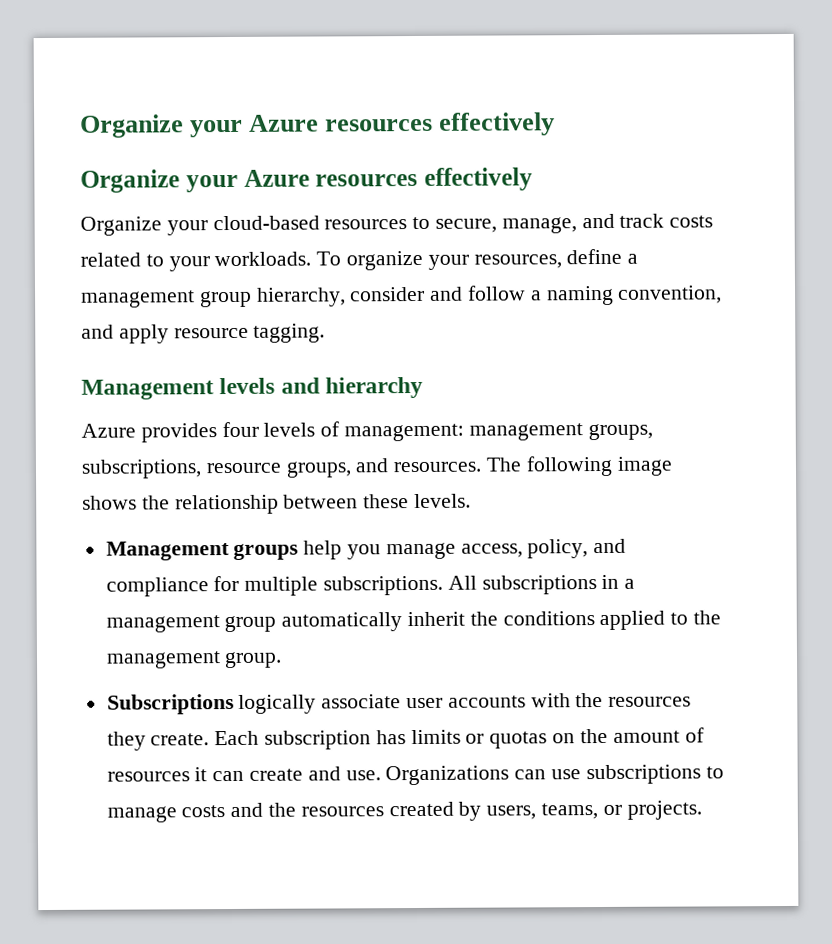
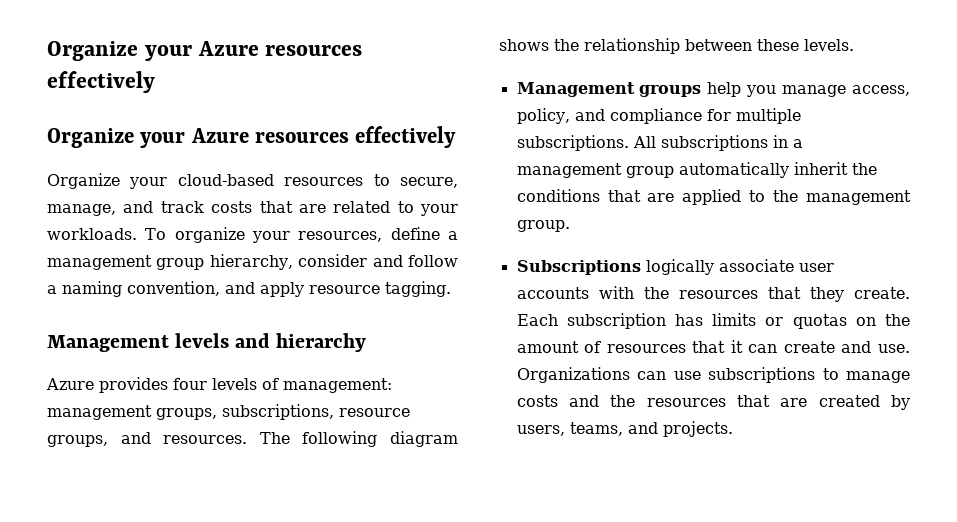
- Organize your cloud-based resources to secure, manage, and track costs related to your workloads.
+ Organize your cloud-based resources to secure, manage, and track costs that are related to your workloads.
- The following image shows the relationship between these levels.
+ The following diagram shows the relationship between these levels.
- All subscriptions in a management group automatically inherit the conditions applied to the management group.
+ All subscriptions in a management group automatically inherit the conditions that are applied to the management group.
- Subscriptions logically associate user accounts with the resources they create.
+ Subscriptions logically associate user accounts with the resources that they create.
- Each subscription has limits or quotas on the amount of resources it can create and use.
+ Each subscription has limits or quotas on the amount of resources that it can create and use.
- Organizations can use subscriptions to manage costs and the resources created by users, teams, or projects.
+ Organizations can use subscriptions to manage costs and the resources that are created by users, teams, and projects.

